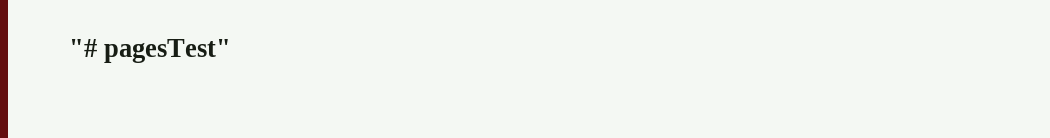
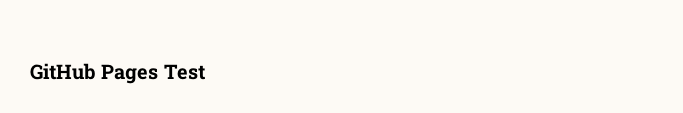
- "# pagesTest"
+ GitHub Pages Test

